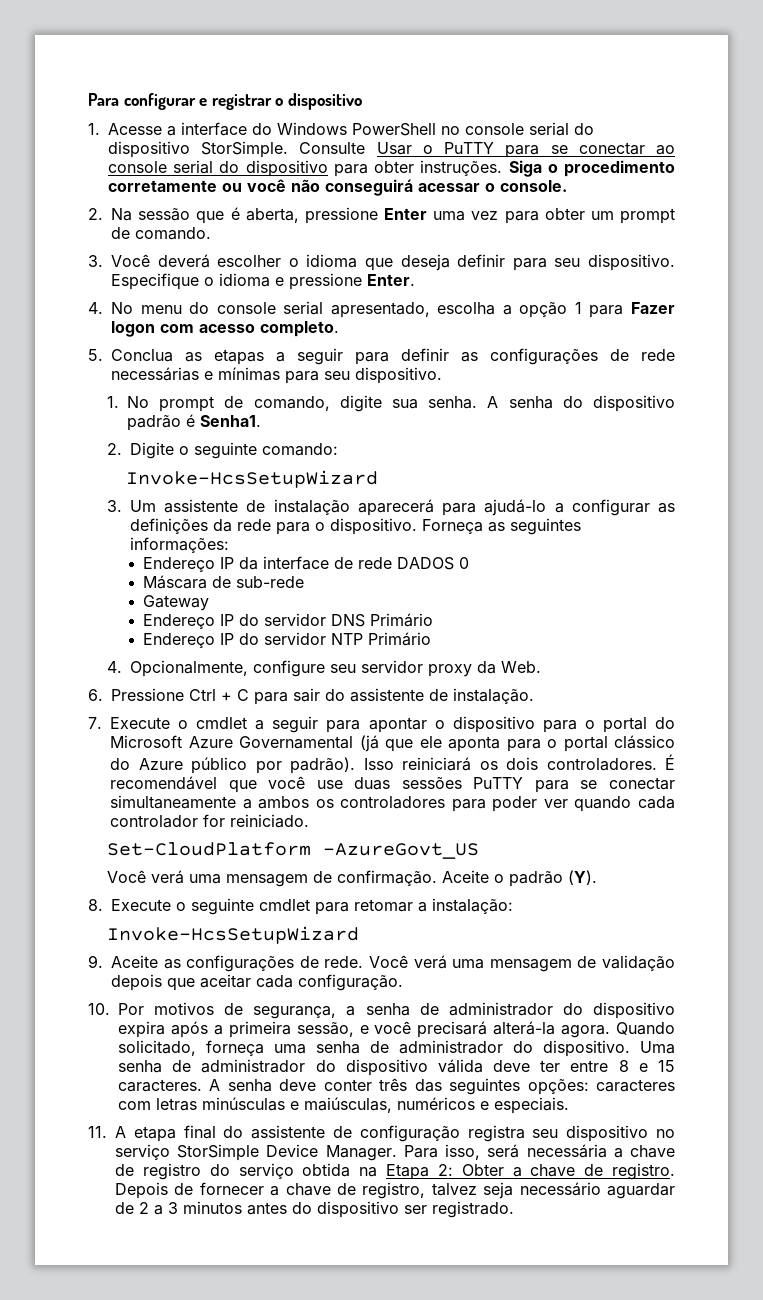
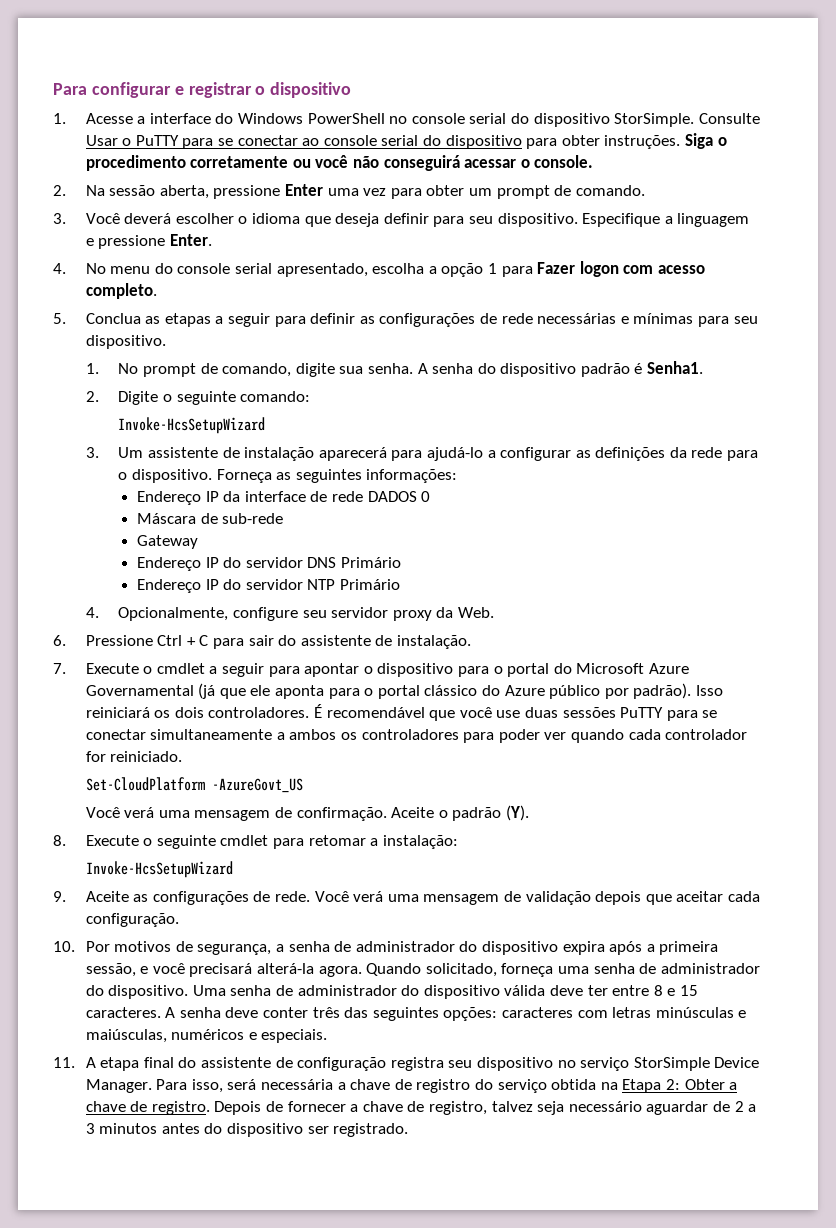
- 2. Na sessão que é aberta, pressione Enter uma vez para obter um prompt de comando.
+ 2. Na sessão aberta, pressione Enter uma vez para obter um prompt de comando.
- Especifique o idioma e pressione Enter.
+ Especifique a linguagem e pressione Enter.

